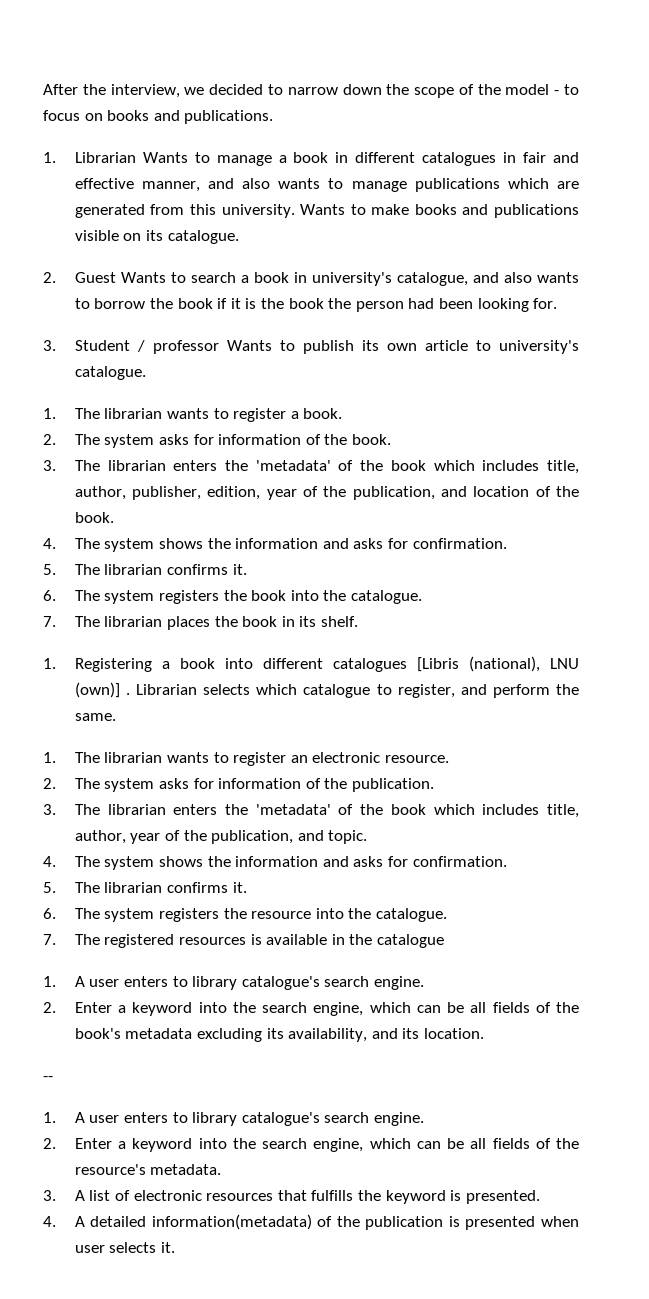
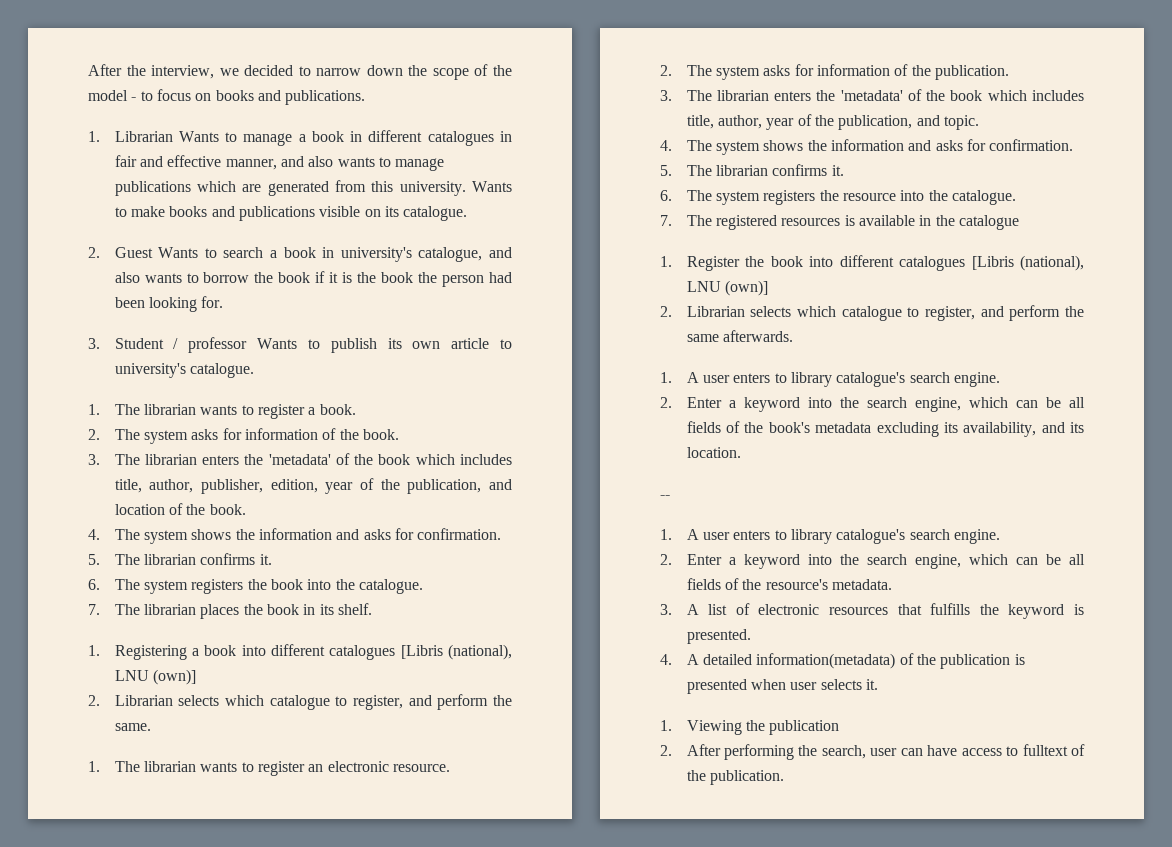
- 1. Registering a book into different catalogues [Libris (national), LNU (own)] . Librarian selects which catalogue to register, and perform the same.
+ 1. Registering a book into different catalogues [Libris (national), LNU (own)]
+ 2. Librarian selects which catalogue to register, and perform the same.
+ 1. Register the book into different catalogues [Libris (national), LNU (own)]
+ 2. Librarian selects which catalogue to register, and perform the same afterwards.
+ 1. Viewing the publication
+ 2. After performing the search, user can have access to fulltext of the publication.

